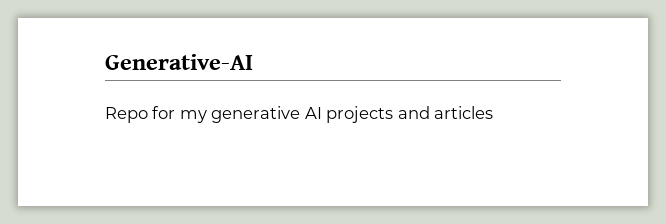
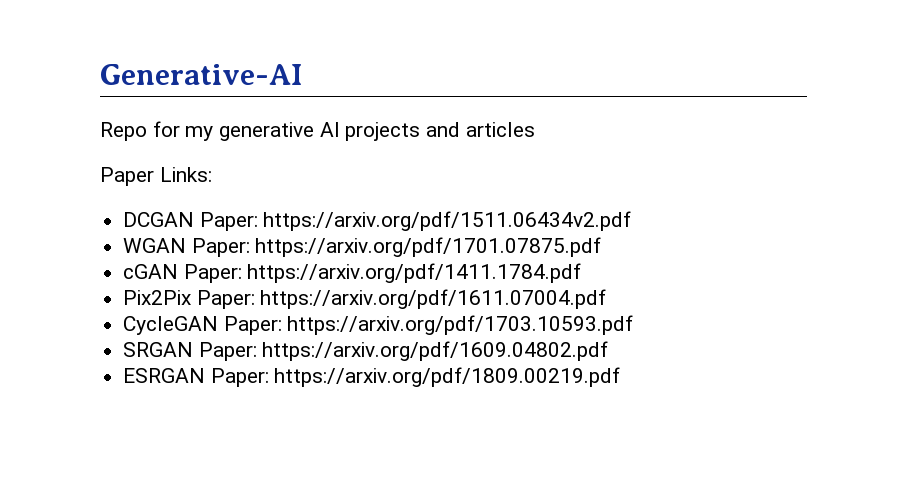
+ Paper Links:
+ DCGAN Paper: https://arxiv.org/pdf/1511.06434v2.pdf
+ WGAN Paper: https://arxiv.org/pdf/1701.07875.pdf
+ cGAN Paper: https://arxiv.org/pdf/1411.1784.pdf
+ Pix2Pix Paper: https://arxiv.org/pdf/1611.07004.pdf
+ CycleGAN Paper: https://arxiv.org/pdf/1703.10593.pdf
+ SRGAN Paper: https://arxiv.org/pdf/1609.04802.pdf
+ ESRGAN Paper: https://arxiv.org/pdf/1809.00219.pdf

